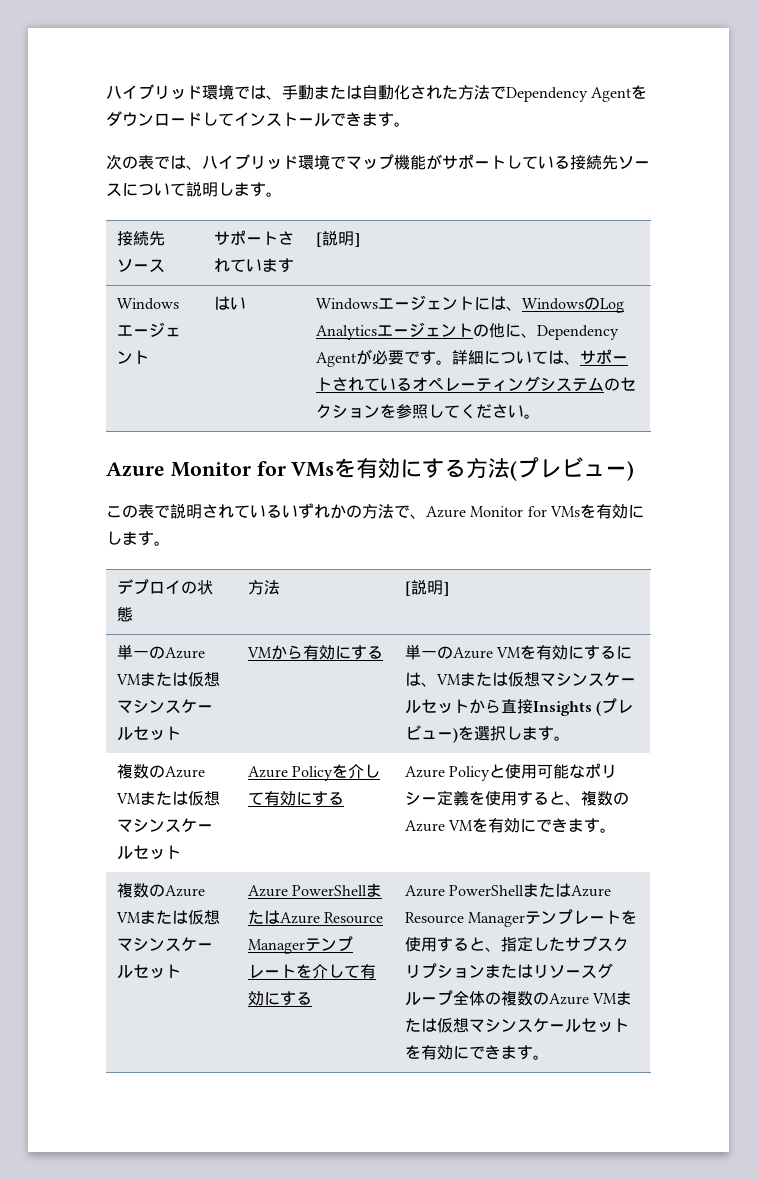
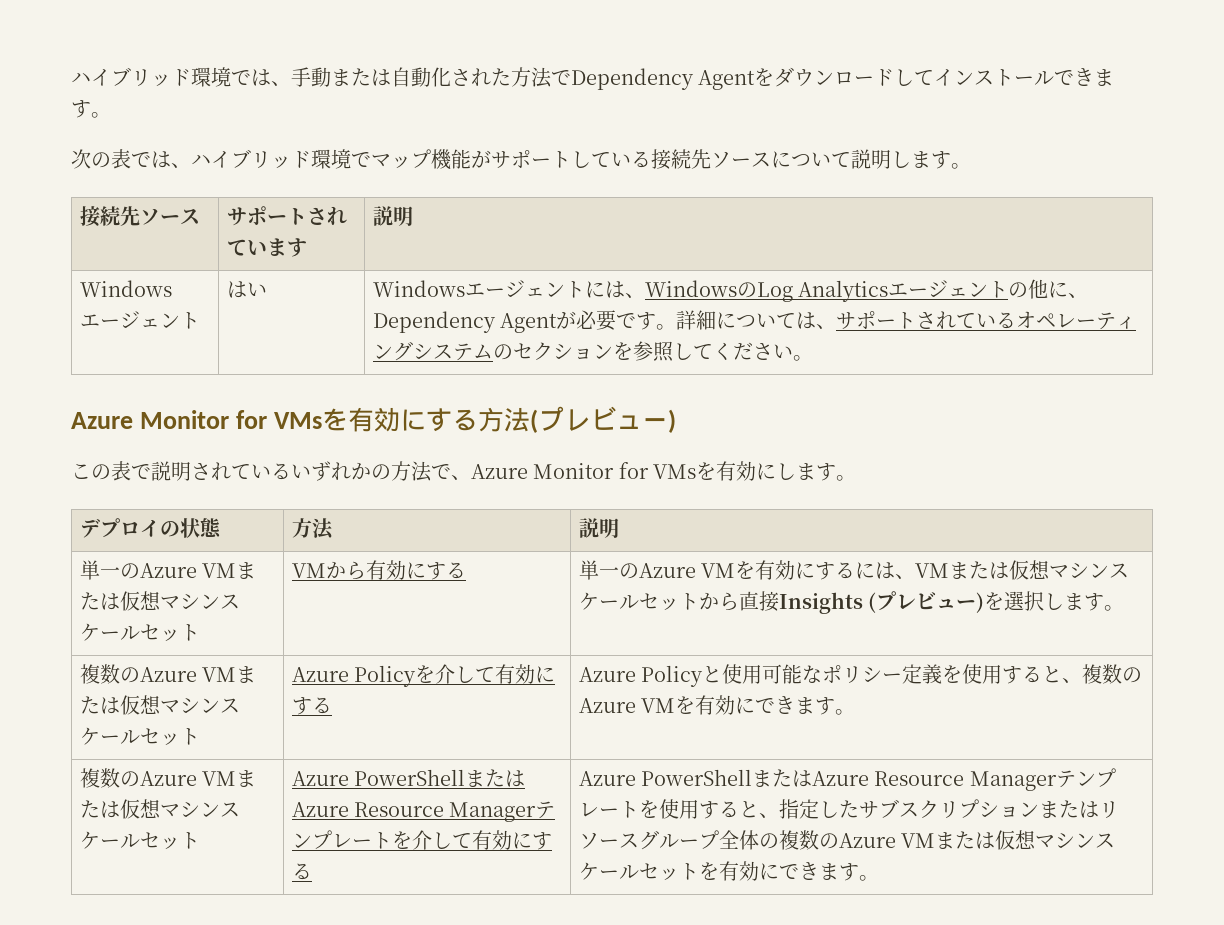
- 接続先ソース | サポートされています | [説明]
+ 接続先ソース | サポートされています | 説明
- デプロイの状態 | 方法 | [説明]
+ デプロイの状態 | 方法 | 説明

